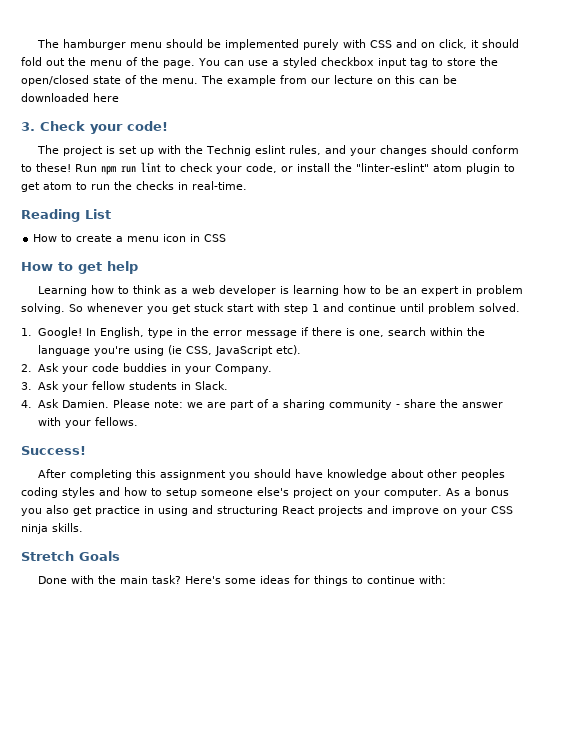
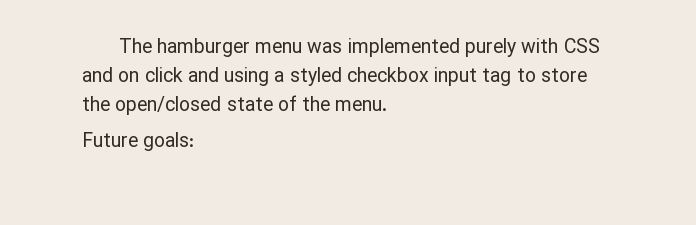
- The hamburger menu should be implemented purely with CSS and on click, it should fold out the menu of the page. You can use a styled checkbox input tag to store the open/closed state of the menu. The example from our lecture on this can be downloaded here
- 3. Check your code!
- The project is set up with the Technig eslint rules, and your changes should conform to these! Run npm run lint to check your code, or install the "linter-eslint" atom plugin to get atom to run the checks in real-time.
- Reading List
- How to create a menu icon in CSS
- How to get help
- Learning how to think as a web developer is learning how to be an expert in problem solving. So whenever you get stuck start with step 1 and continue until problem solved.
- 1. Google! In English, type in the error message if there is one, search within the language you're using (ie CSS, JavaScript etc).
- 2. Ask your code buddies in your Company.
- 3. Ask your fellow students in Slack.
- 4. Ask Damien. Please note: we are part of a sharing community - share the answer with your fellows.
- Success!
- After completing this assignment you should have knowledge about other peoples coding styles and how to setup someone else's project on your computer. As a bonus you also get practice in using and structuring React projects and improve on your CSS ninja skills.
- Stretch Goals
- Done with the main task? Here's some ideas for things to continue with:
+ The hamburger menu was implemented purely with CSS and on click and using a styled checkbox input tag to store the open/closed state of the menu.
+ Future goals:

